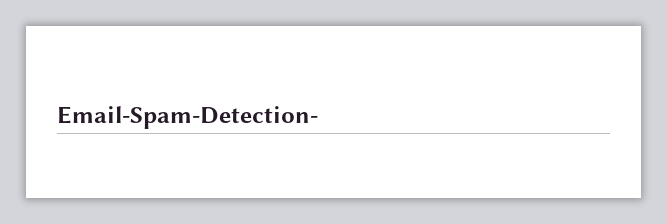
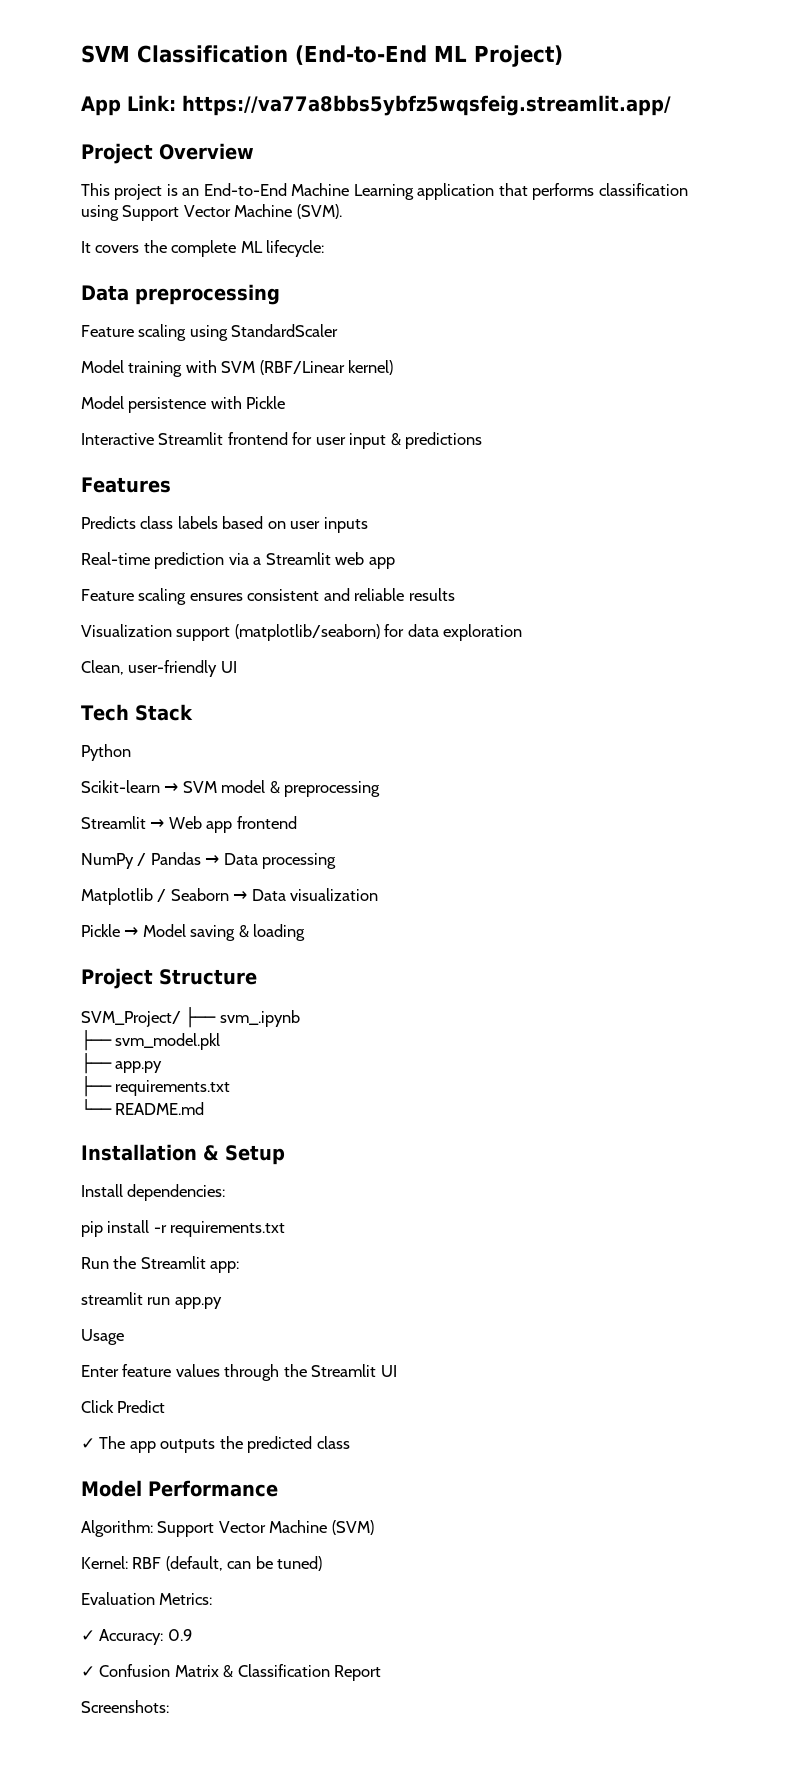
- Email-Spam-Detection-
+ SVM Classification (End-to-End ML Project)
+ App Link: https://va77a8bbs5ybfz5wqsfeig.streamlit.app/
+ Project Overview
+ This project is an End-to-End Machine Learning application that performs classification using Support Vector Machine (SVM).
+ It covers the complete ML lifecycle:
+ Data preprocessing
+ Feature scaling using StandardScaler
+ Model training with SVM (RBF/Linear kernel)
+ Model persistence with Pickle
+ Interactive Streamlit frontend for user input & predictions
+ Features
+ Predicts class labels based on user inputs
+ Real-time prediction via a Streamlit web app
+ Feature scaling ensures consistent and reliable results
+ Visualization support (matplotlib/seaborn) for data exploration
+ Clean, user-friendly UI
+ Tech Stack
+ Python
+ Scikit-learn → SVM model & preprocessing
+ Streamlit → Web app frontend
+ NumPy / Pandas → Data processing
+ Matplotlib / Seaborn → Data visualization
+ Pickle → Model saving & loading
+ Project Structure
+ SVM_Project/ ├── svm_.ipynb
+ ├── svm_model.pkl
+ ├── app.py
+ ├── requirements.txt
+ └── README.md
+ Installation & Setup
+ Install dependencies:
+ pip install -r requirements.txt
+ Run the Streamlit app:
+ streamlit run app.py
+ Usage
+ Enter feature values through the Streamlit UI
+ Click Predict
+ ✓ The app outputs the predicted class
+ Model Performance
+ Algorithm: Support Vector Machine (SVM)
+ Kernel: RBF (default, can be tuned)
+ Evaluation Metrics:
+ ✓ Accuracy: 0.9
+ ✓ Confusion Matrix & Classification Report
+ Screenshots:

